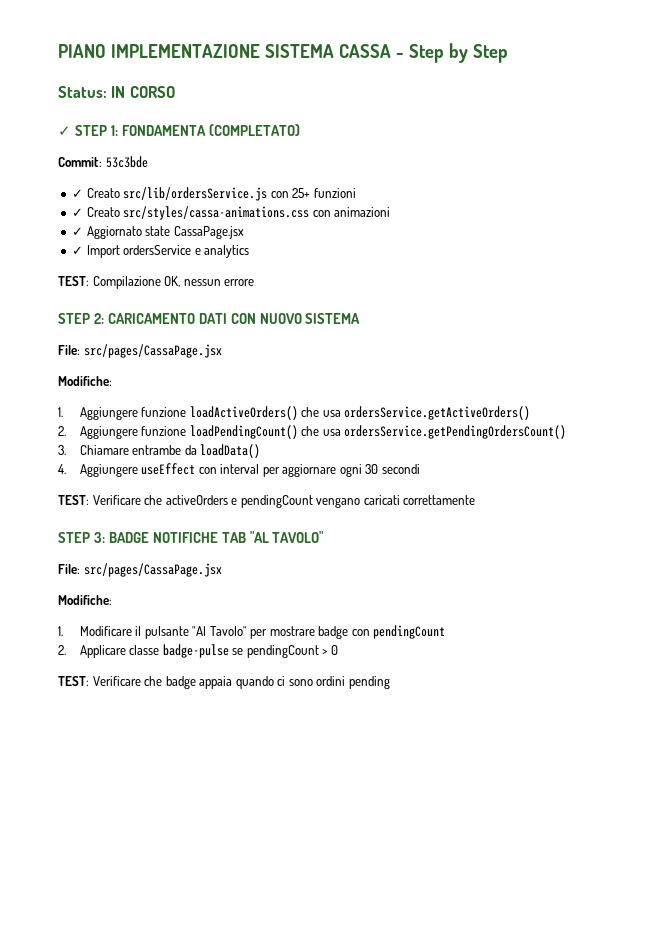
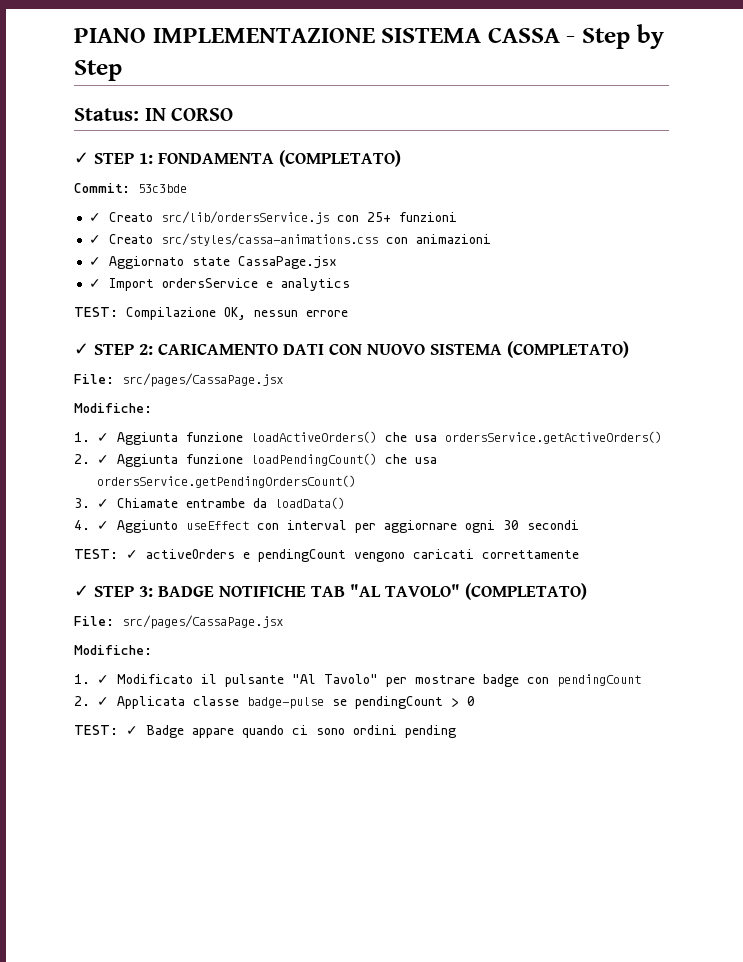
- STEP 2: CARICAMENTO DATI CON NUOVO SISTEMA
+ ✓ STEP 2: CARICAMENTO DATI CON NUOVO SISTEMA (COMPLETATO)
  File: src/pages/CassaPage.jsx
  Modifiche:
- 1. Aggiungere funzione loadActiveOrders() che usa ordersService.getActiveOrders()
+ 1. ✓ Aggiunta funzione loadActiveOrders() che usa ordersService.getActiveOrders()
- 2. Aggiungere funzione loadPendingCount() che usa ordersService.getPendingOrdersCount()
+ 2. ✓ Aggiunta funzione loadPendingCount() che usa ordersService.getPendingOrdersCount()
- 3. Chiamare entrambe da loadData()
+ 3. ✓ Chiamate entrambe da loadData()
- 4. Aggiungere useEffect con interval per aggiornare ogni 30 secondi
+ 4. ✓ Aggiunto useEffect con interval per aggiornare ogni 30 secondi
- TEST: Verificare che activeOrders e pendingCount vengano caricati correttamente
+ TEST: ✓ activeOrders e pendingCount vengono caricati correttamente
- STEP 3: BADGE NOTIFICHE TAB "AL TAVOLO"
+ ✓ STEP 3: BADGE NOTIFICHE TAB "AL TAVOLO" (COMPLETATO)
  File: src/pages/CassaPage.jsx
  Modifiche:
- 1. Modificare il pulsante "Al Tavolo" per mostrare badge con pendingCount
+ 1. ✓ Modificato il pulsante "Al Tavolo" per mostrare badge con pendingCount
- 2. Applicare classe badge-pulse se pendingCount > 0
+ 2. ✓ Applicata classe badge-pulse se pendingCount > 0
- TEST: Verificare che badge appaia quando ci sono ordini pending
+ TEST: ✓ Badge appare quando ci sono ordini pending

